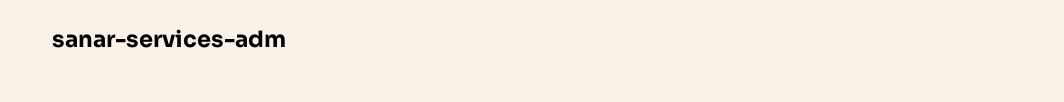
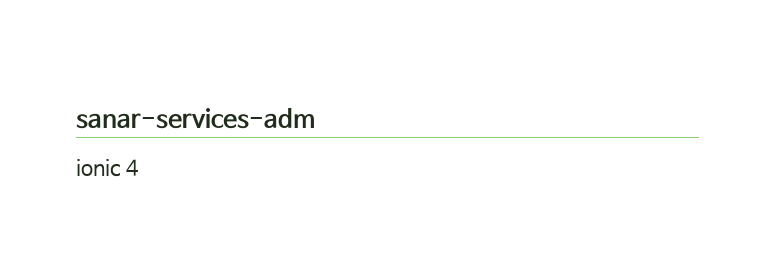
+ ionic 4

